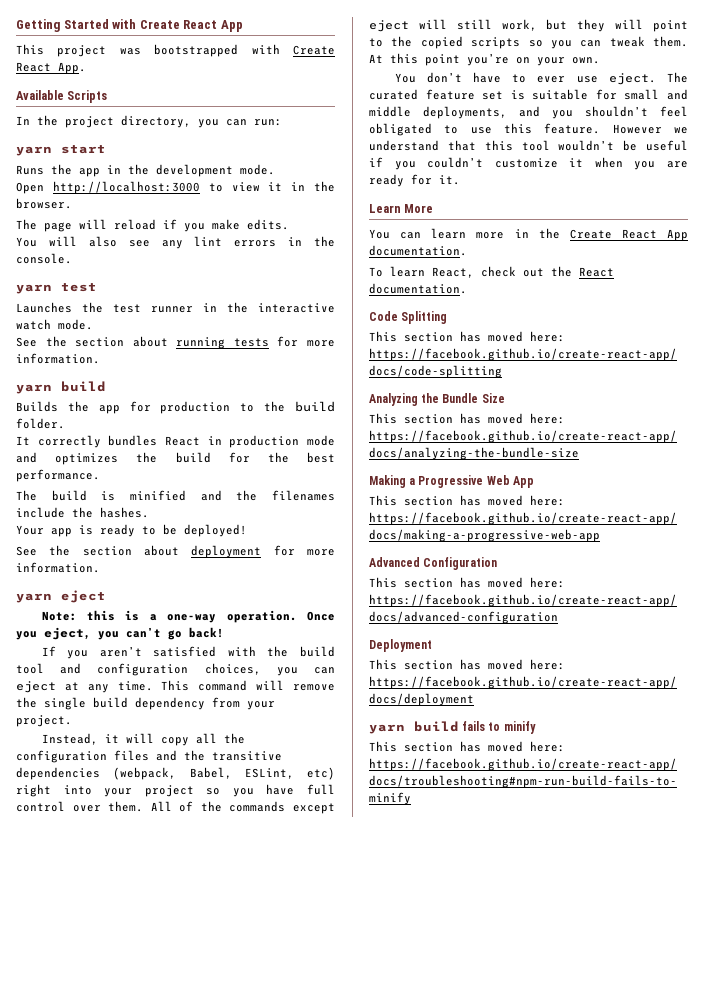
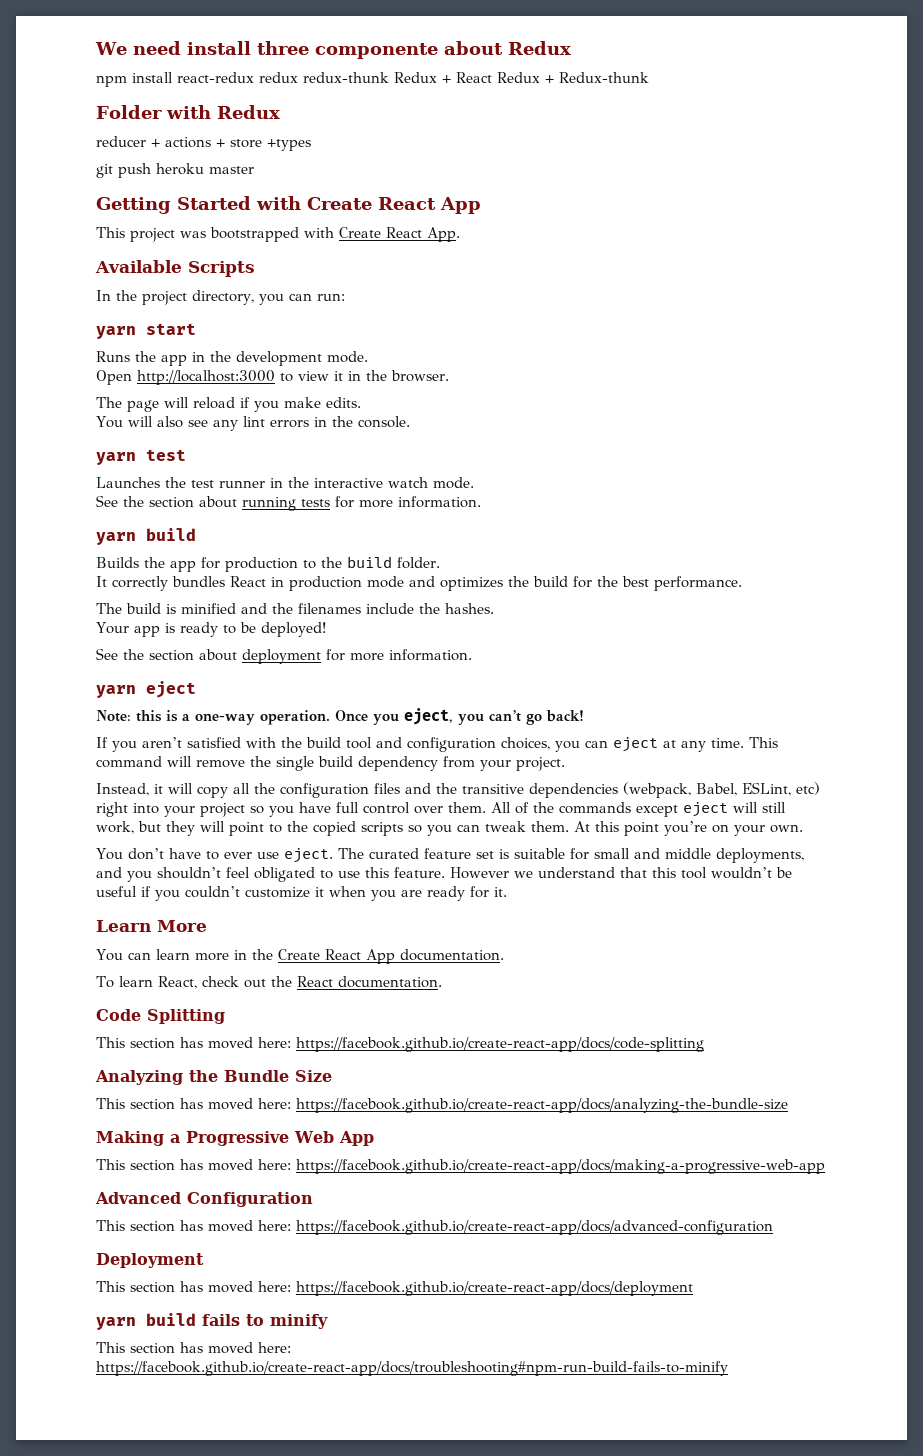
+ We need install three componente about Redux
+ npm install react-redux redux redux-thunk Redux + React Redux + Redux-thunk
+ Folder with Redux
+ reducer + actions + store +types
+ git push heroku master

